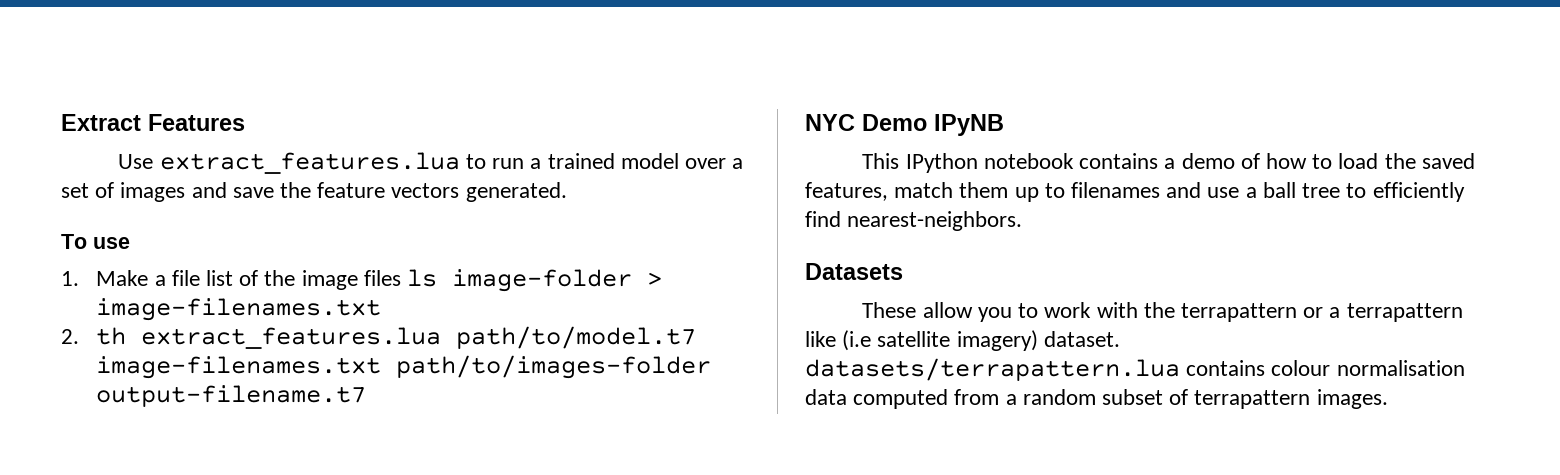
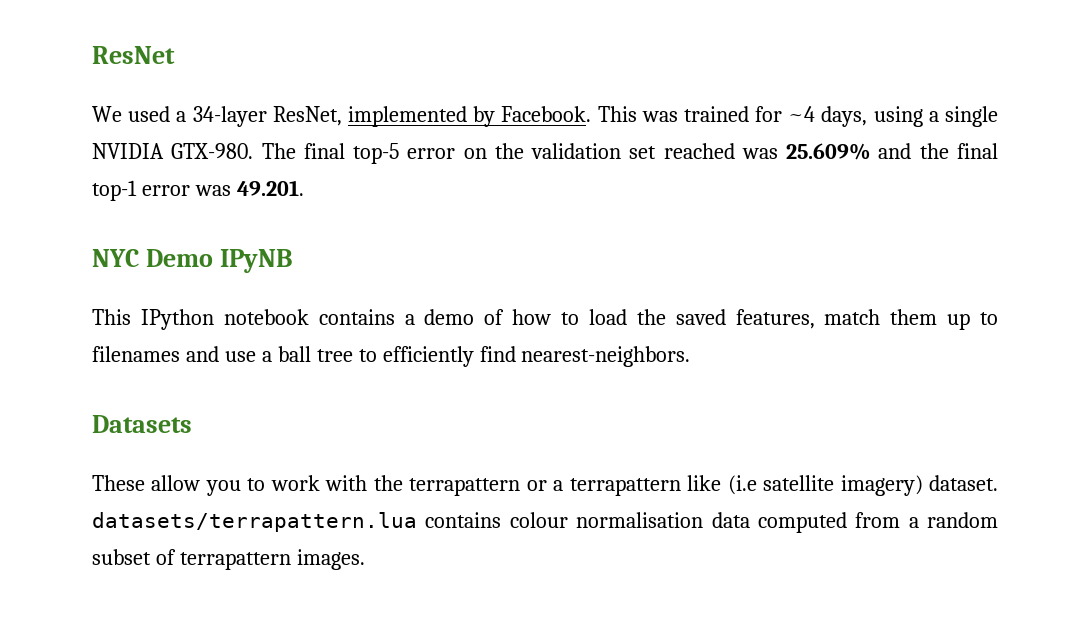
- Extract Features
- Use extract_features.lua to run a trained model over a set of images and save the feature vectors generated.
- To use
- 1. Make a file list of the image files ls image-folder > image-filenames.txt
- 2. th extract_features.lua path/to/model.t7 image-filenames.txt path/to/images-folder output-filename.t7
+ ResNet
+ We used a 34-layer ResNet, implemented by Facebook. This was trained for ~4 days, using a single NVIDIA GTX-980. The final top-5 error on the validation set reached was 25.609% and the final top-1 error was 49.201.

